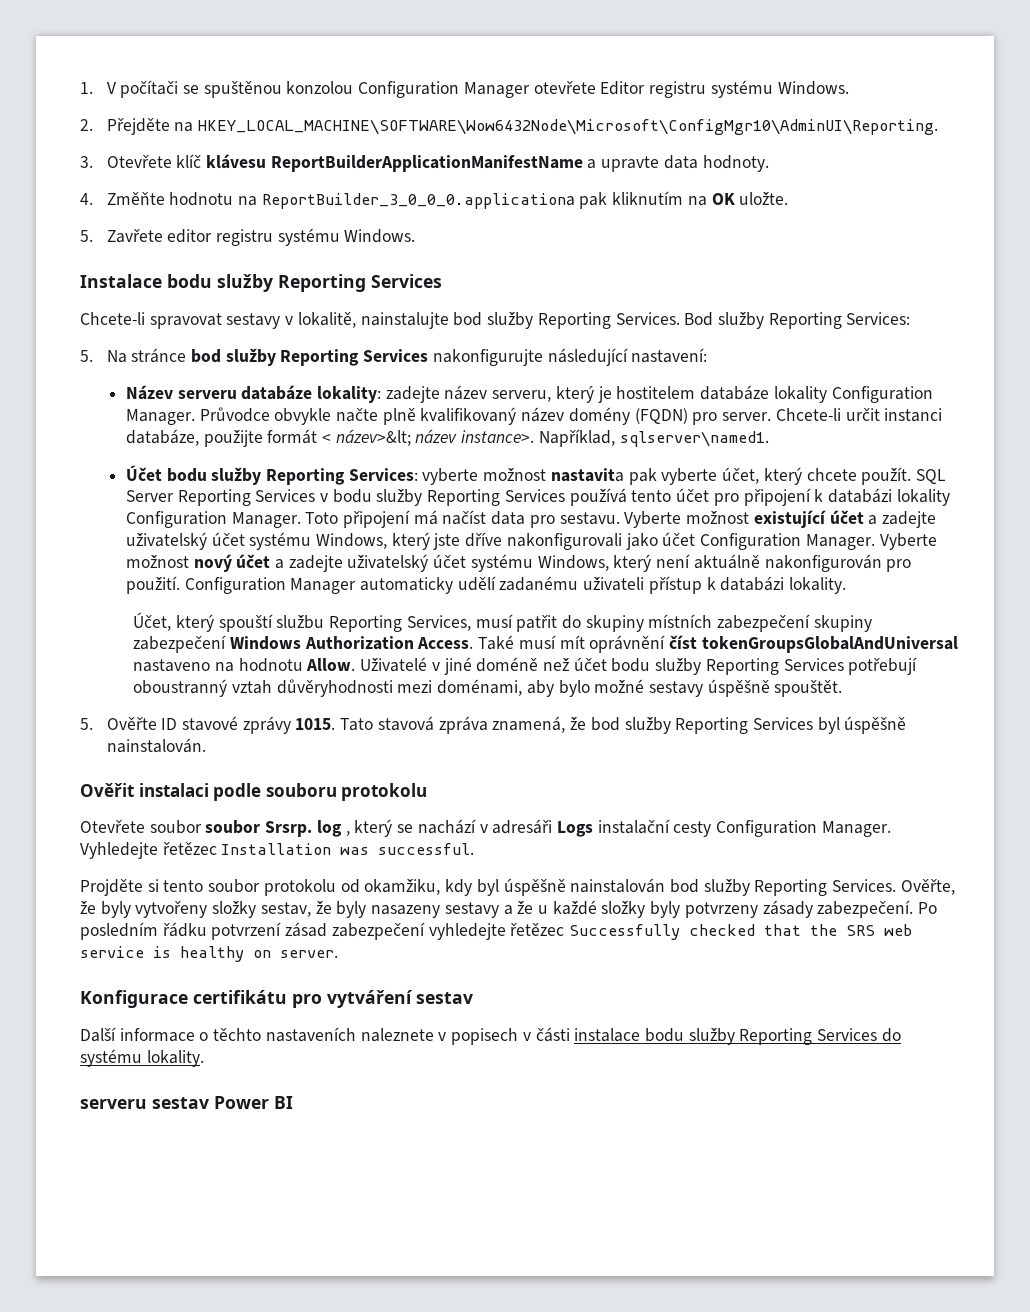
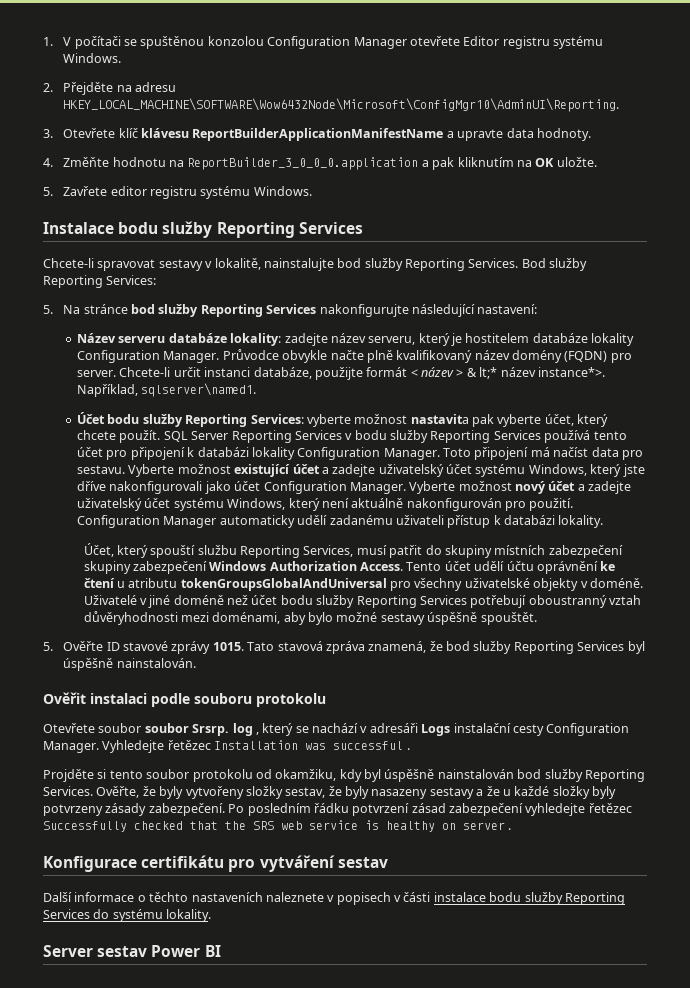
- 2. Přejděte na HKEY_LOCAL_MACHINE\SOFTWARE\Wow6432Node\Microsoft\ConfigMgr10\AdminUI\Reporting.
+ 2. Přejděte na adresu HKEY_LOCAL_MACHINE\SOFTWARE\Wow6432Node\Microsoft\ConfigMgr10\AdminUI\Reporting.
- 4. Změňte hodnotu na ReportBuilder_3_0_0_0.applicationa pak kliknutím na OK uložte.
+ 4. Změňte hodnotu na ReportBuilder_3_0_0_0.application a pak kliknutím na OK uložte.
- Chcete-li určit instanci databáze, použijte formát < název>&lt; název instance>.
+ Chcete-li určit instanci databáze, použijte formát < název > & lt;* název instance*>.
- Také musí mít oprávnění číst tokenGroupsGlobalAndUniversal nastaveno na hodnotu Allow.
+ Tento účet udělí účtu oprávnění ke čtení u atributu tokenGroupsGlobalAndUniversal pro všechny uživatelské objekty v doméně.
- Vyhledejte řetězec Installation was successful.
+ Vyhledejte řetězec Installation was successful .
- Po posledním řádku potvrzení zásad zabezpečení vyhledejte řetězec Successfully checked that the SRS web service is healthy on server.
+ Po posledním řádku potvrzení zásad zabezpečení vyhledejte řetězec Successfully checked that the SRS web service is healthy on server .
- serveru sestav Power BI
+ Server sestav Power BI

